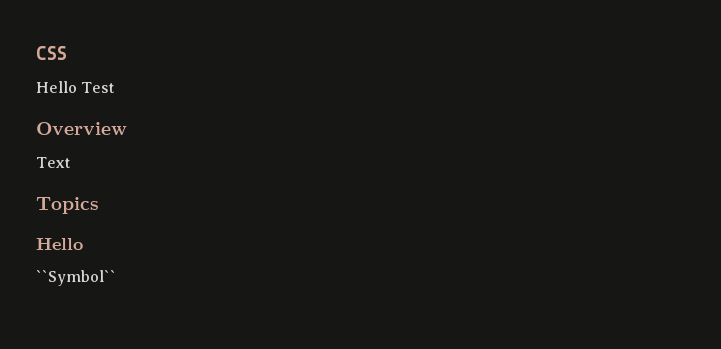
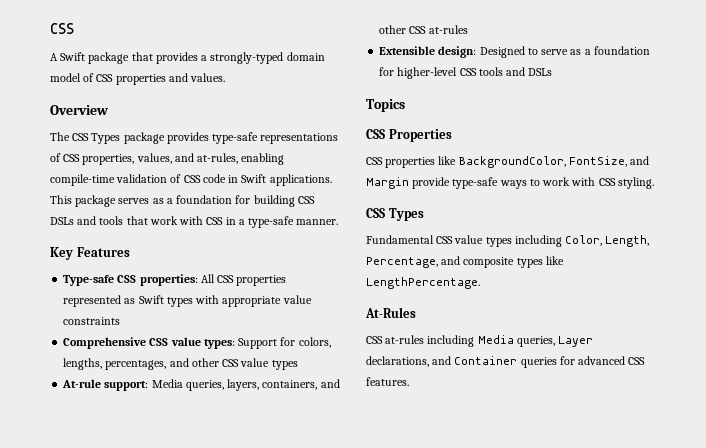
- Hello Test
+ A Swift package that provides a strongly-typed domain model of CSS properties and values.
  Overview
- Text
+ The CSS Types package provides type-safe representations of CSS properties, values, and at-rules, enabling compile-time validation of CSS code in Swift applications. This package serves as a foundation for building CSS DSLs and tools that work with CSS in a type-safe manner.
+ Key Features
+ Type-safe CSS properties: All CSS properties represented as Swift types with appropriate value constraints
+ Comprehensive CSS value types: Support for colors, lengths, percentages, and other CSS value types
+ At-rule support: Media queries, layers, containers, and other CSS at-rules
+ Extensible design: Designed to serve as a foundation for higher-level CSS tools and DSLs
  Topics
- Hello
- ``Symbol``
+ CSS Properties
+ CSS properties like BackgroundColor, FontSize, and Margin provide type-safe ways to work with CSS styling.
+ CSS Types
+ Fundamental CSS value types including Color, Length, Percentage, and composite types like LengthPercentage.
+ At-Rules
+ CSS at-rules including Media queries, Layer declarations, and Container queries for advanced CSS features.

